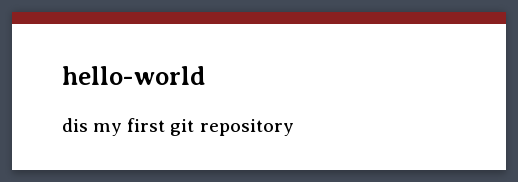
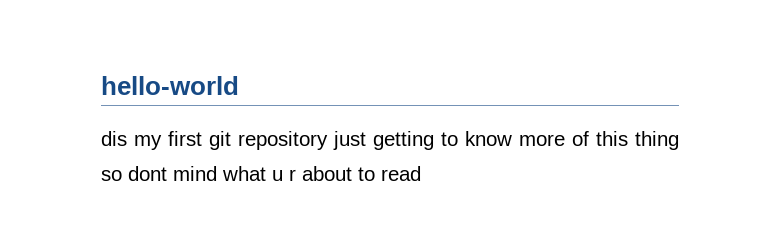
- dis my first git repository
+ dis my first git repository just getting to know more of this thing so dont mind what u r about to read

